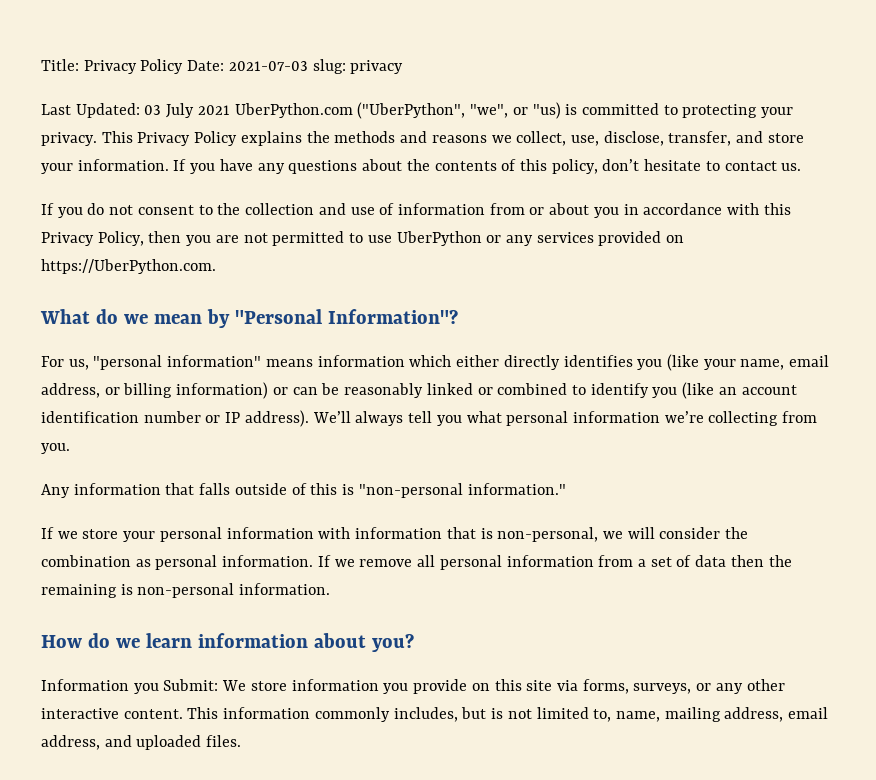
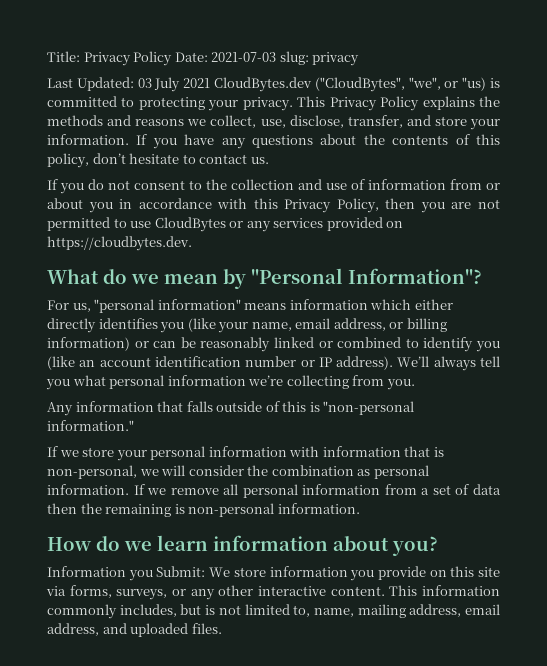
- Last Updated: 03 July 2021 UberPython.com ("UberPython", "we", or "us) is committed to protecting your privacy.
+ Last Updated: 03 July 2021 CloudBytes.dev ("CloudBytes", "we", or "us) is committed to protecting your privacy.
- If you do not consent to the collection and use of information from or about you in accordance with this Privacy Policy, then you are not permitted to use UberPython or any services provided on https://UberPython.com.
+ If you do not consent to the collection and use of information from or about you in accordance with this Privacy Policy, then you are not permitted to use CloudBytes or any services provided on https://cloudbytes.dev.

